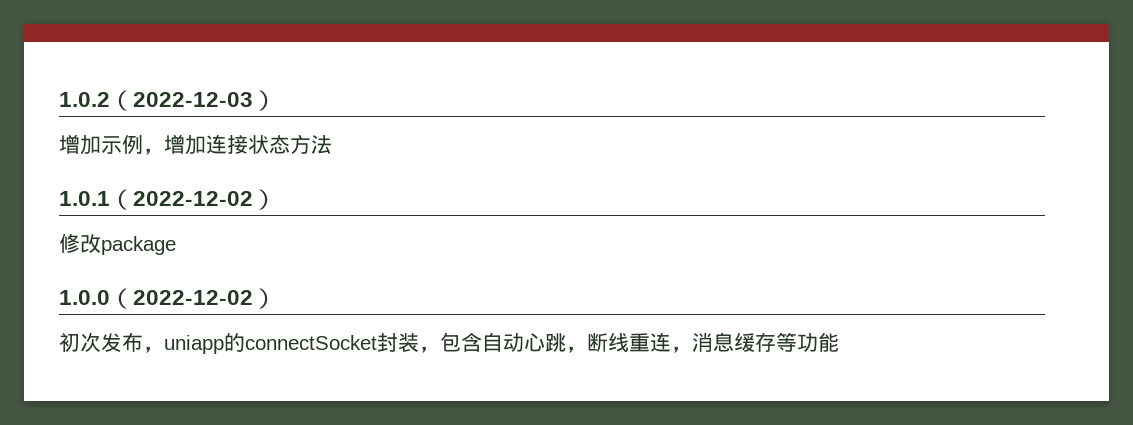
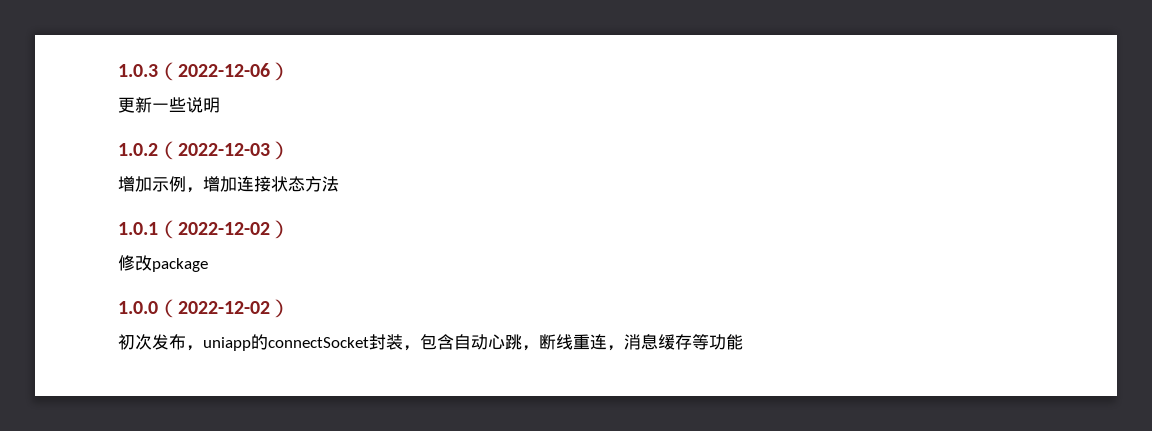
+ 1.0.3（2022-12-06）
+ 更新一些说明

